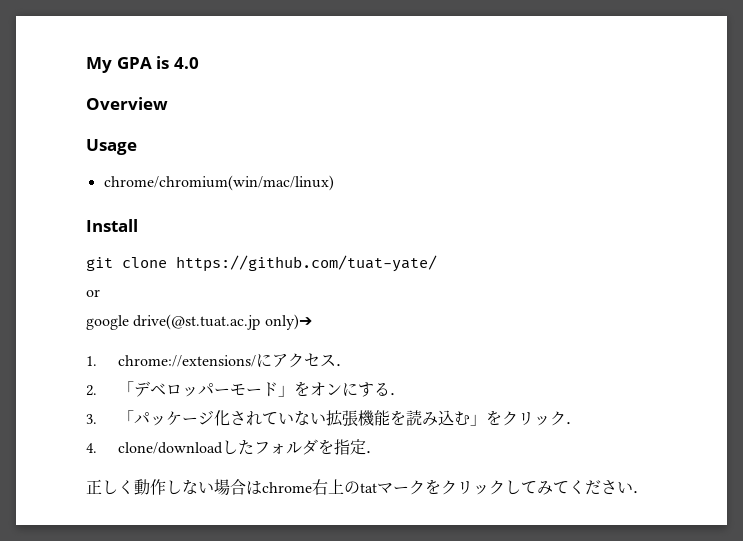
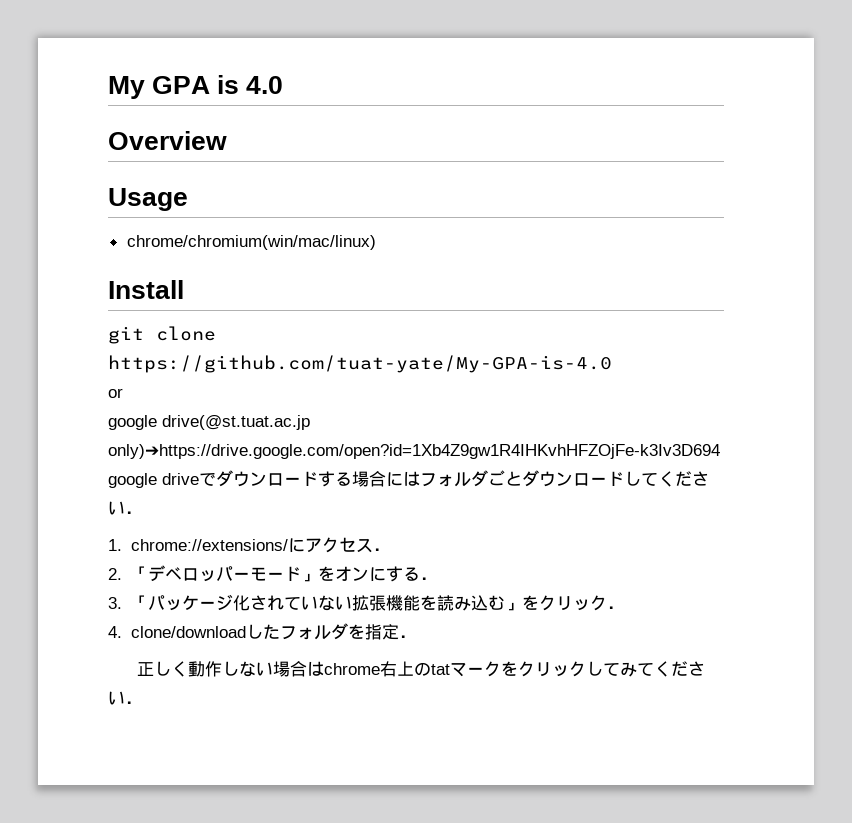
- git clone https://github.com/tuat-yate/
+ git clone https://github.com/tuat-yate/My-GPA-is-4.0
- google drive(@st.tuat.ac.jp only)➔
+ google drive(@st.tuat.ac.jp only)➔https://drive.google.com/open?id=1Xb4Z9gw1R4IHKvhHFZOjFe-k3Iv3D694 google driveでダウンロードする場合にはフォルダごとダウンロードしてください．

